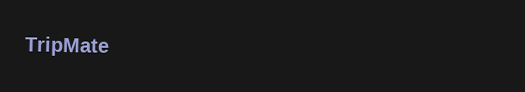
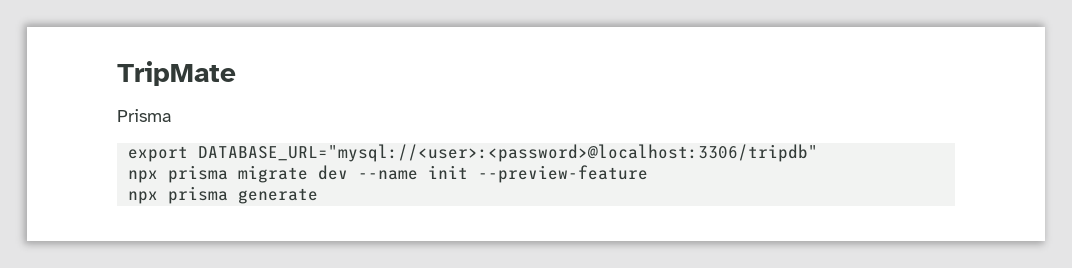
+ Prisma
+ export DATABASE_URL="mysql://<user>:<password>@localhost:3306/tripdb"
+ npx prisma migrate dev --name init --preview-feature
+ npx prisma generate

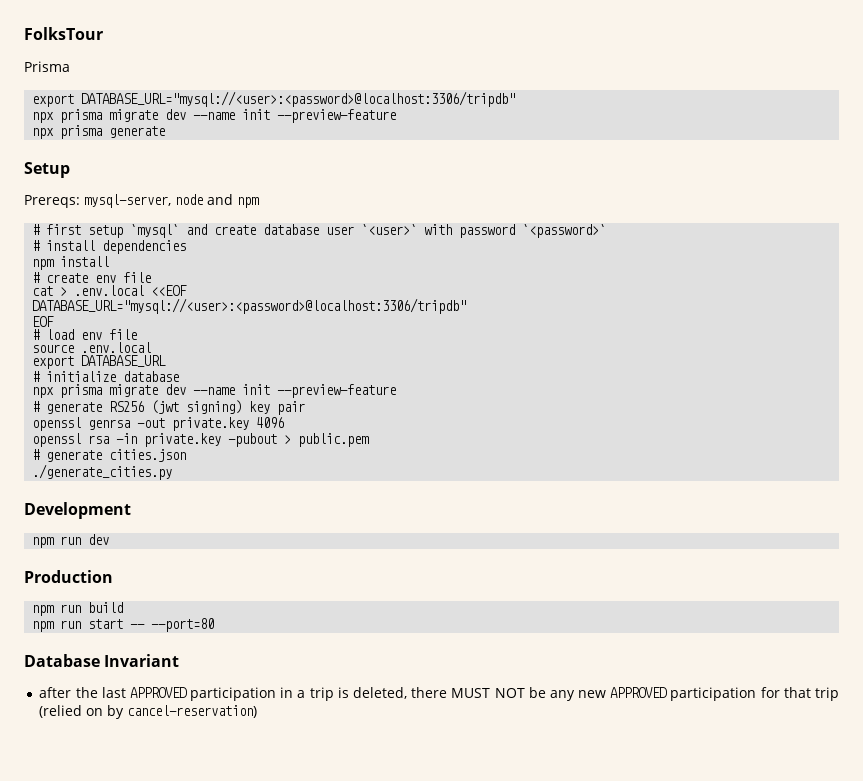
- TripMate
+ FolksTour
+ Setup
+ Prereqs: mysql-server, node and npm
+ # first setup `mysql` and create database user `<user>` with password `<password>`
+ # install dependencies
+ npm install
+ # create env file
+ cat > .env.local <<EOF
+ DATABASE_URL="mysql://<user>:<password>@localhost:3306/tripdb"
+ EOF
+ # load env file
+ source .env.local
+ export DATABASE_URL
+ # initialize database
+ npx prisma migrate dev --name init --preview-feature
+ # generate RS256 (jwt signing) key pair
+ openssl genrsa -out private.key 4096
+ openssl rsa -in private.key -pubout > public.pem
+ # generate cities.json
+ ./generate_cities.py
+ Development
+ npm run dev
+ Production
+ npm run build
+ npm run start -- --port=80
+ Database Invariant
+ after the last APPROVED participation in a trip is deleted, there MUST NOT be any new APPROVED participation for that trip (relied on by cancel-reservation)

